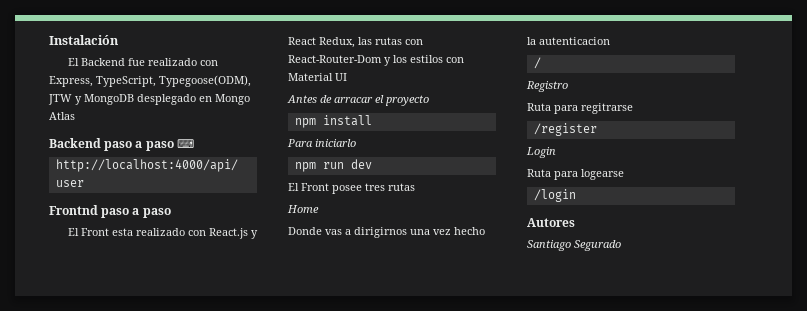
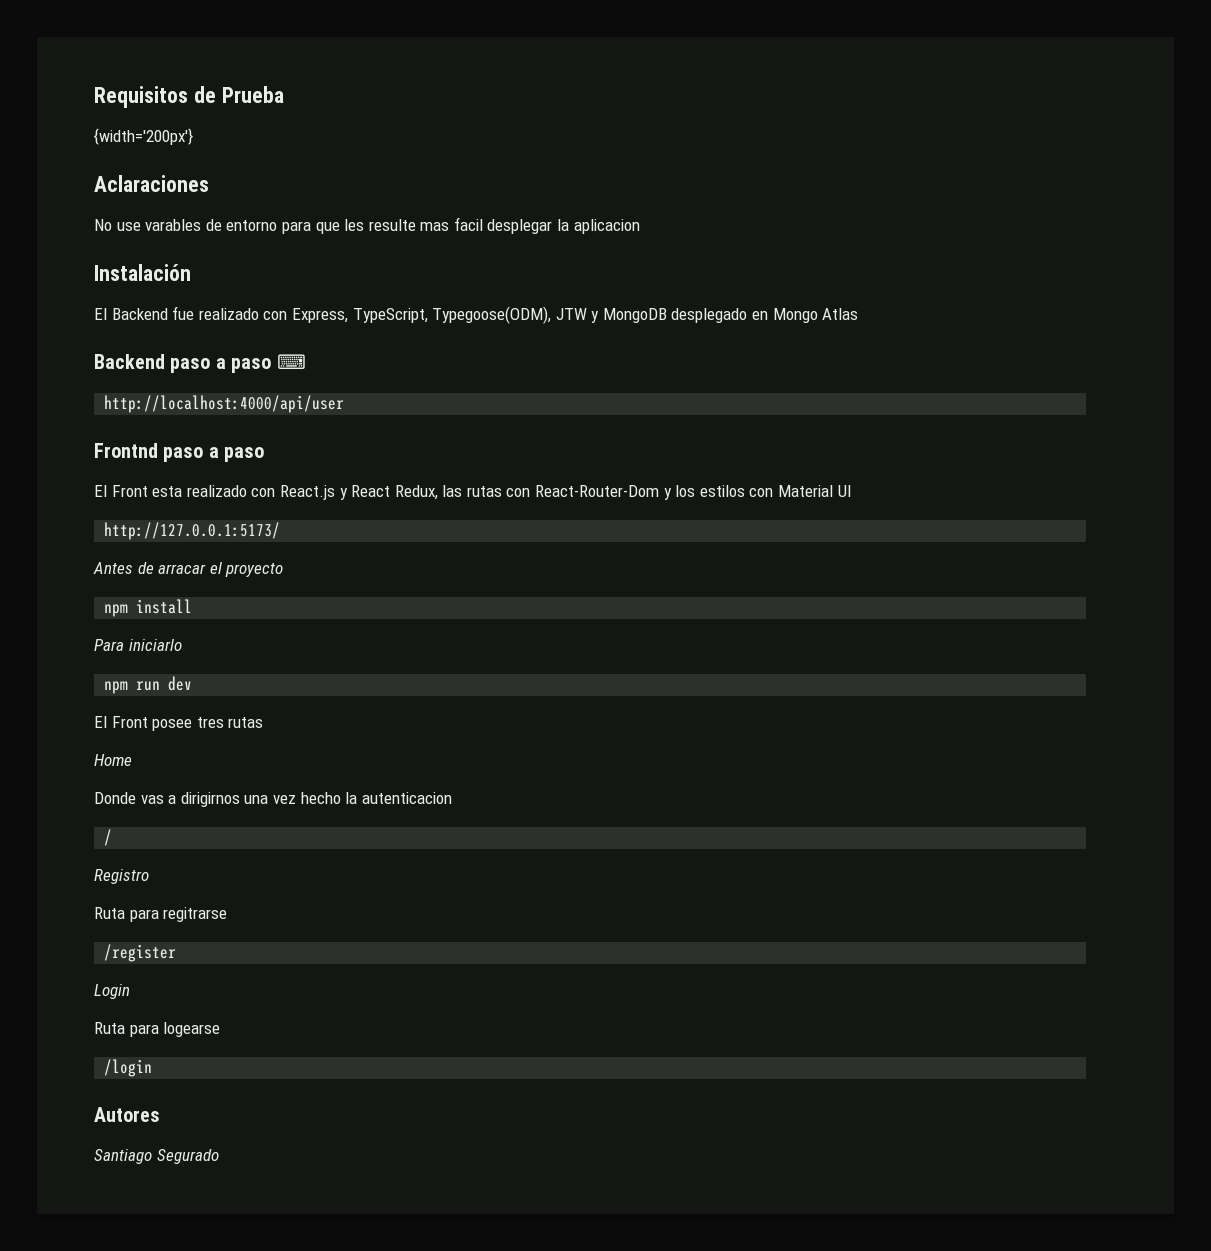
+ Requisitos de Prueba
+ {width='200px'}
+ Aclaraciones
+ No use varables de entorno para que les resulte mas facil desplegar la aplicacion
+ http://127.0.0.1:5173/

